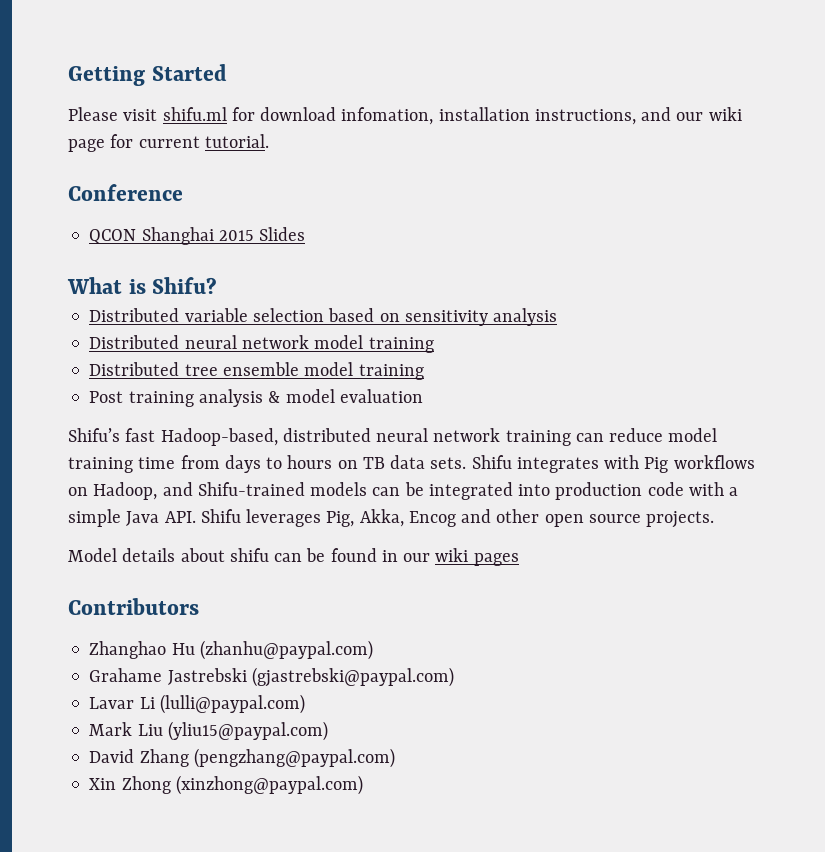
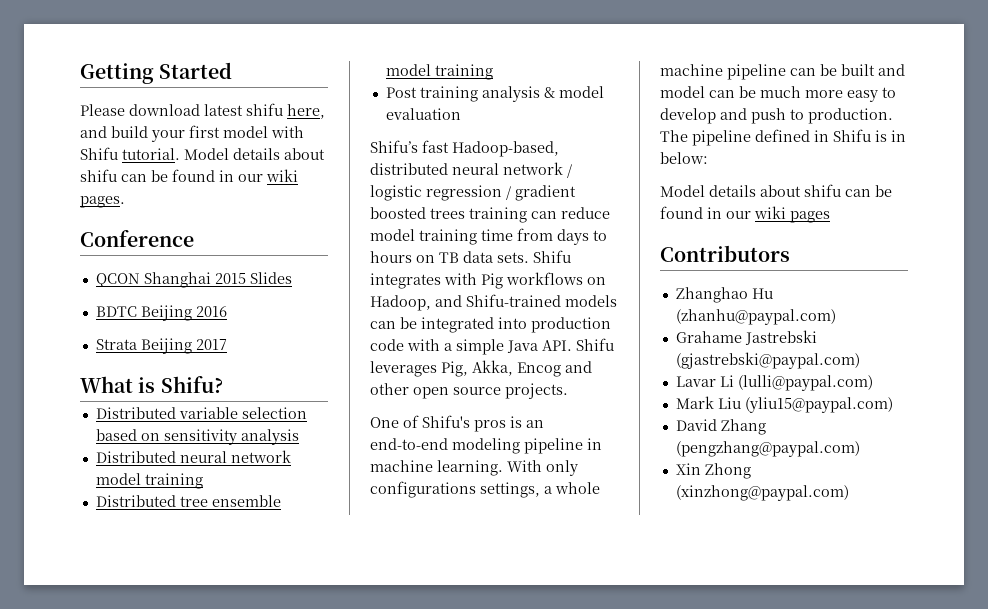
- Please visit shifu.ml for download infomation, installation instructions, and our wiki page for current tutorial.
+ Please download latest shifu here, and build your first model with Shifu tutorial. Model details about shifu can be found in our wiki pages.
+ BDTC Beijing 2016
+ Strata Beijing 2017
- Shifu’s fast Hadoop-based, distributed neural network training can reduce model training time from days to hours on TB data sets.
+ Shifu’s fast Hadoop-based, distributed neural network / logistic regression / gradient boosted trees training can reduce model training time from days to hours on TB data sets.
+ One of Shifu's pros is an end-to-end modeling pipeline in machine learning. With only configurations settings, a whole machine pipeline can be built and model can be much more easy to develop and push to production. The pipeline defined in Shifu is in below:

